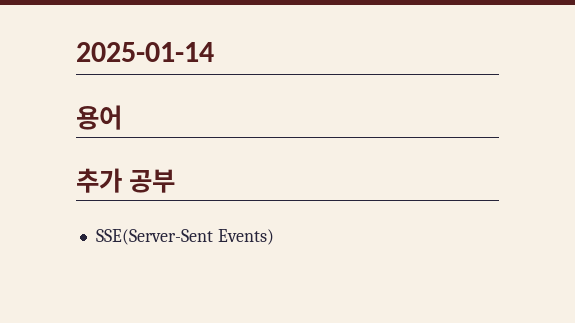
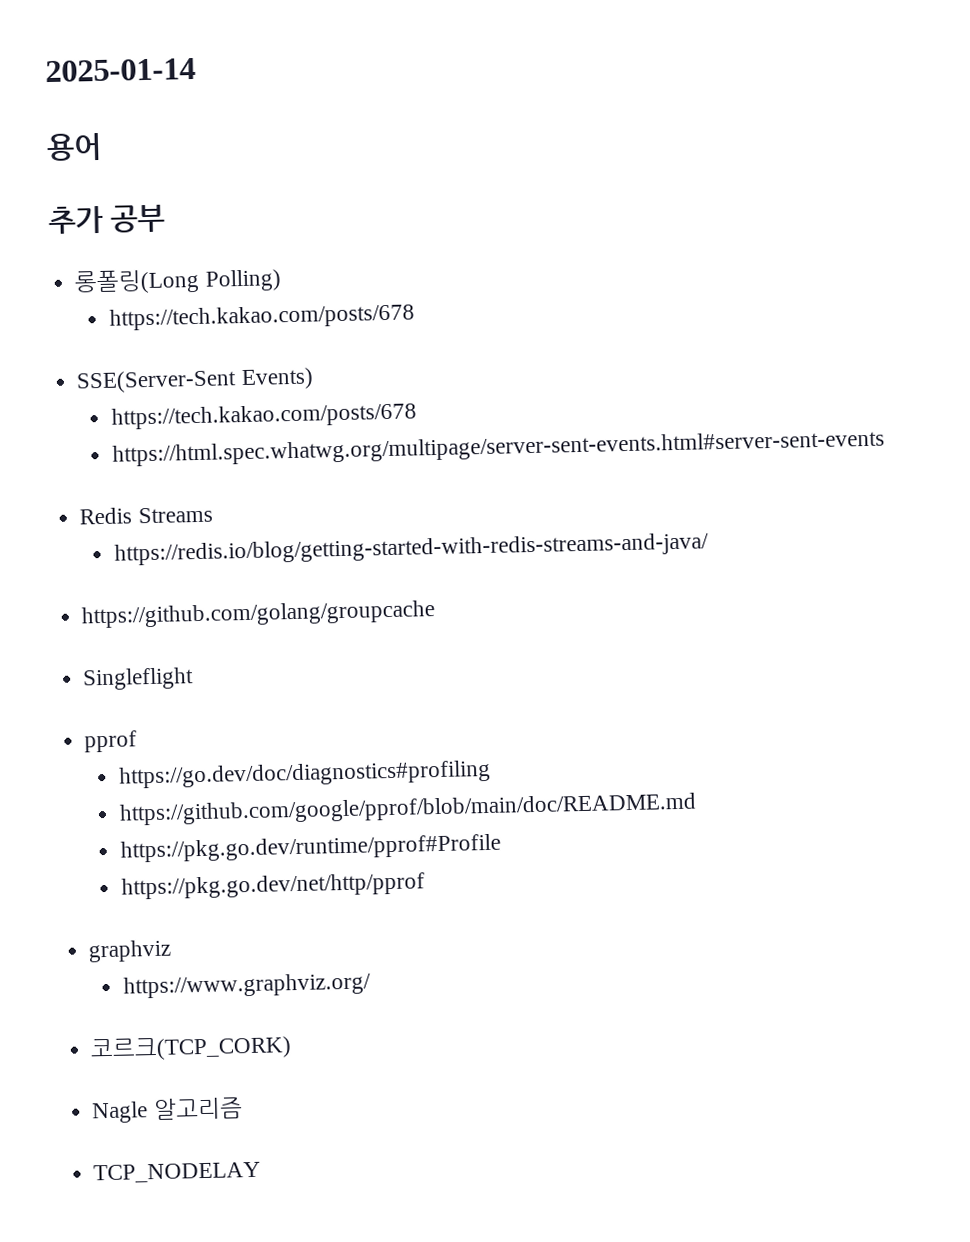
+ 롱폴링(Long Polling)
+ https://tech.kakao.com/posts/678
  SSE(Server-Sent Events)
+ https://tech.kakao.com/posts/678
+ https://html.spec.whatwg.org/multipage/server-sent-events.html#server-sent-events
+ Redis Streams
+ https://redis.io/blog/getting-started-with-redis-streams-and-java/
+ https://github.com/golang/groupcache
+ Singleflight
+ pprof
+ https://go.dev/doc/diagnostics#profiling
+ https://github.com/google/pprof/blob/main/doc/README.md
+ https://pkg.go.dev/runtime/pprof#Profile
+ https://pkg.go.dev/net/http/pprof
+ graphviz
+ https://www.graphviz.org/
+ 코르크(TCP_CORK)
+ Nagle 알고리즘
+ TCP_NODELAY

